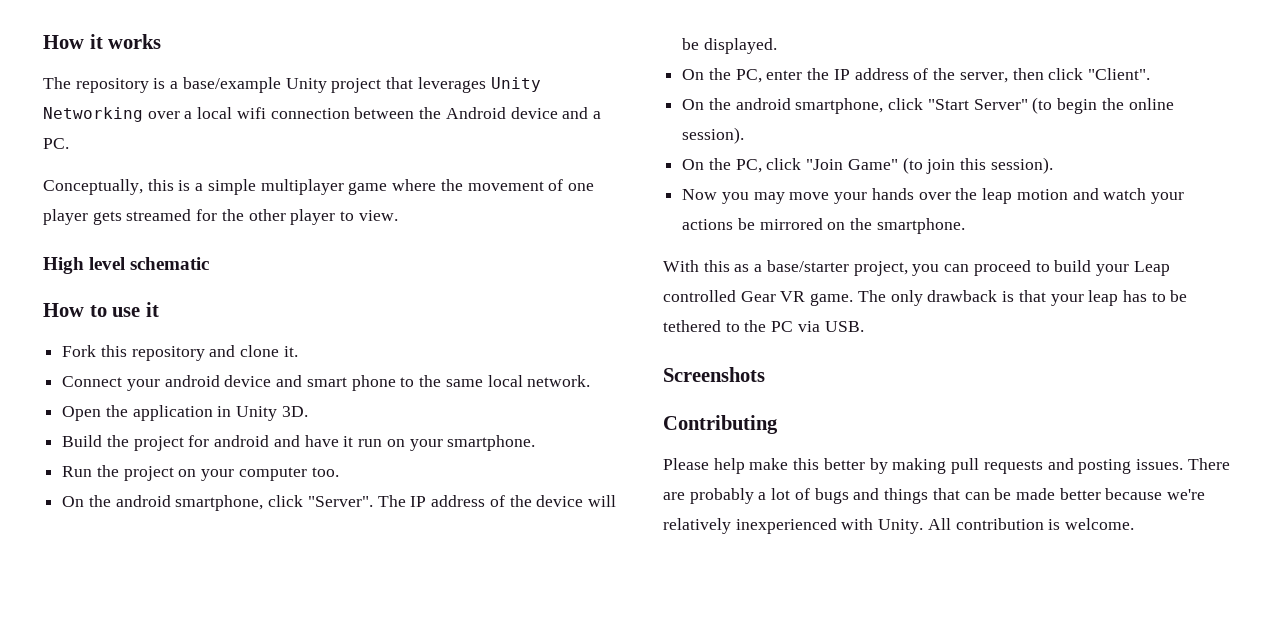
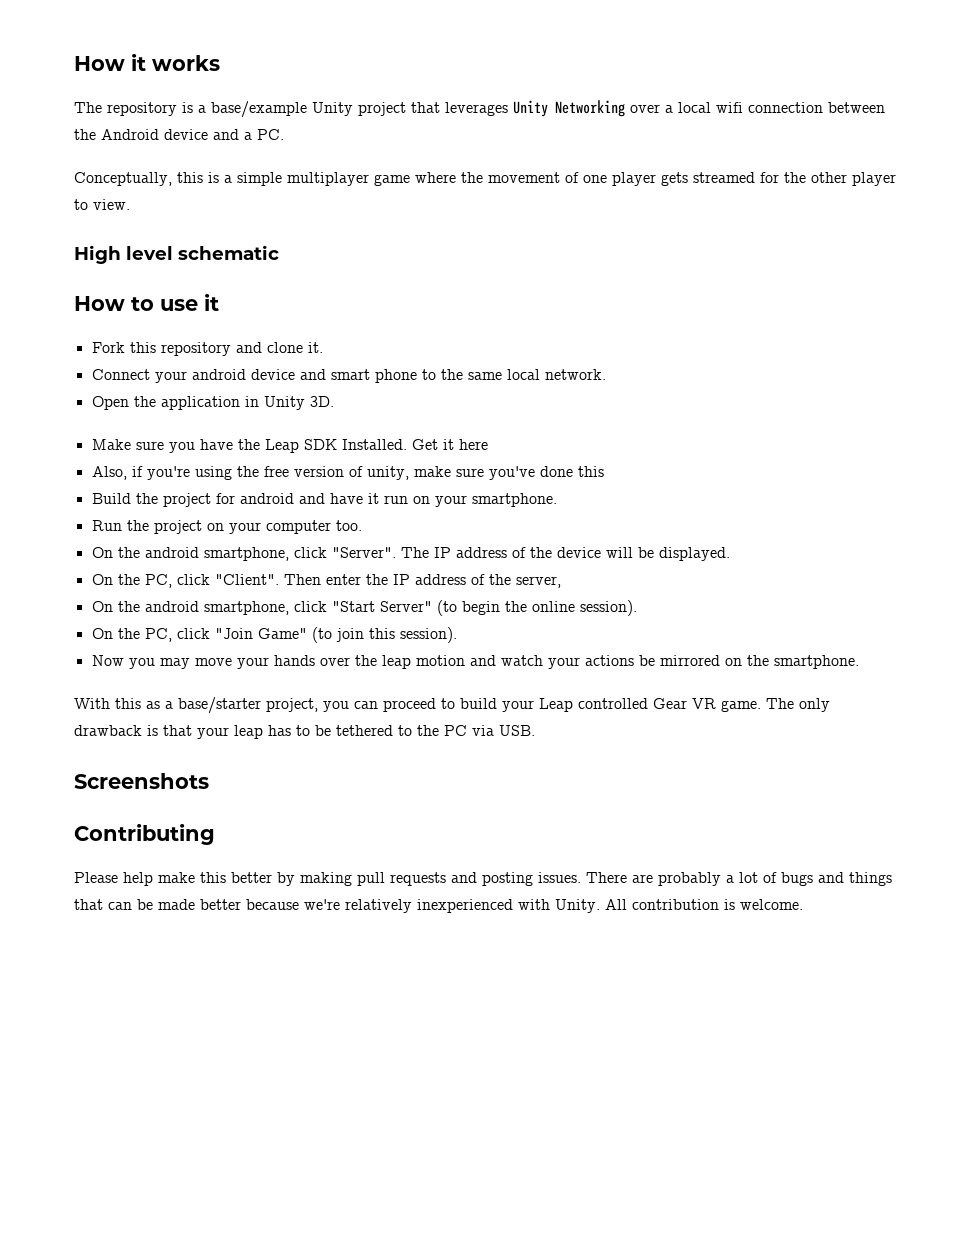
+ Make sure you have the Leap SDK Installed. Get it here
+ Also, if you're using the free version of unity, make sure you've done this
- On the PC, enter the IP address of the server, then click "Client".
+ On the PC, click "Client". Then enter the IP address of the server,

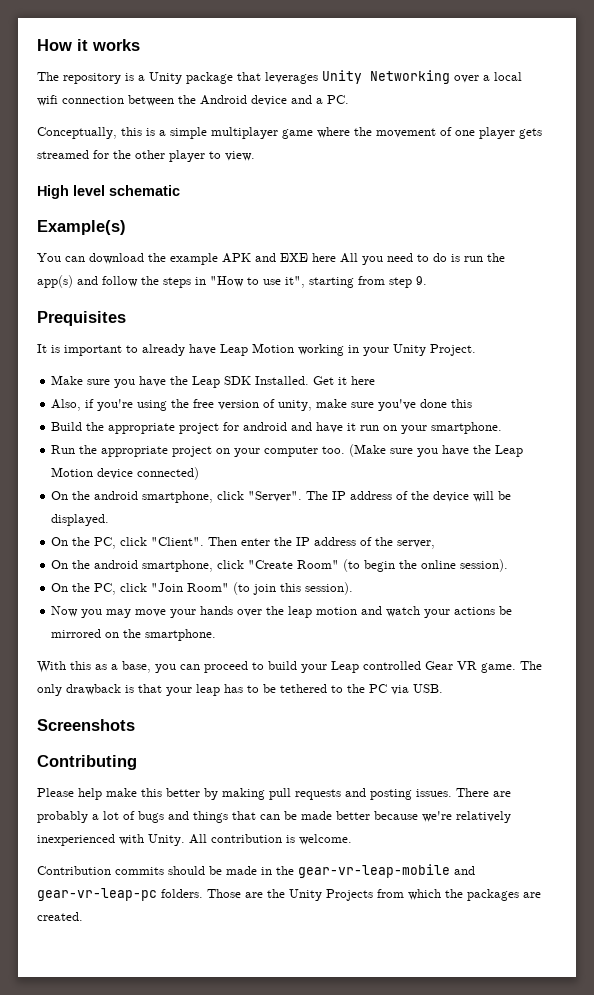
- The repository is a base/example Unity project that leverages Unity Networking over a local wifi connection between the Android device and a PC.
+ The repository is a Unity package that leverages Unity Networking over a local wifi connection between the Android device and a PC.
- How to use it
- Fork this repository and clone it.
- Connect your android device and smart phone to the same local network.
- Open the application in Unity 3D.
+ Example(s)
+ You can download the example APK and EXE here All you need to do is run the app(s) and follow the steps in "How to use it", starting from step 9.
+ Prequisites
+ It is important to already have Leap Motion working in your Unity Project.
- Build the project for android and have it run on your smartphone.
+ Build the appropriate project for android and have it run on your smartphone.
- Run the project on your computer too.
+ Run the appropriate project on your computer too. (Make sure you have the Leap Motion device connected)
- On the android smartphone, click "Start Server" (to begin the online session).
+ On the android smartphone, click "Create Room" (to begin the online session).
- On the PC, click "Join Game" (to join this session).
+ On the PC, click "Join Room" (to join this session).
- With this as a base/starter project, you can proceed to build your Leap controlled Gear VR game.
+ With this as a base, you can proceed to build your Leap controlled Gear VR game.
+ Contribution commits should be made in the gear-vr-leap-mobile and gear-vr-leap-pc folders. Those are the Unity Projects from which the packages are created.

